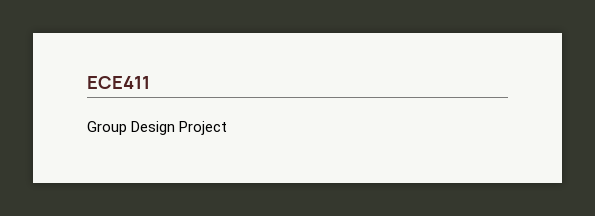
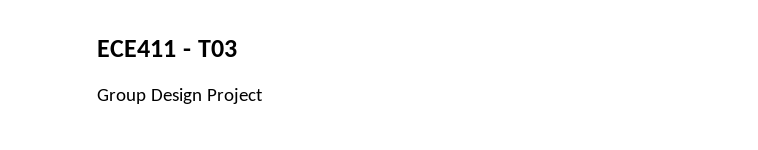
- ECE411
+ ECE411 - T03

